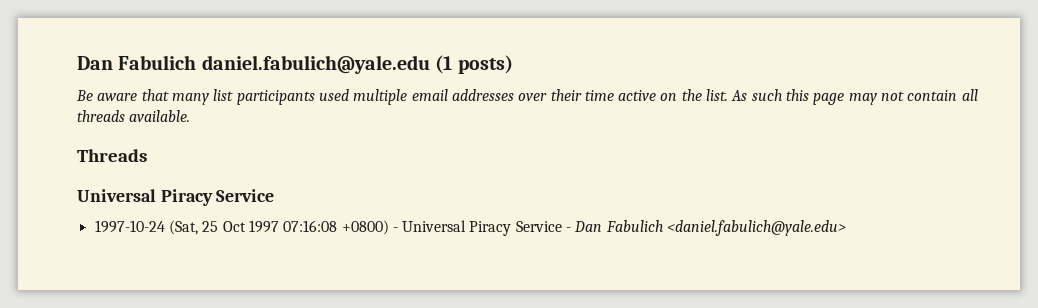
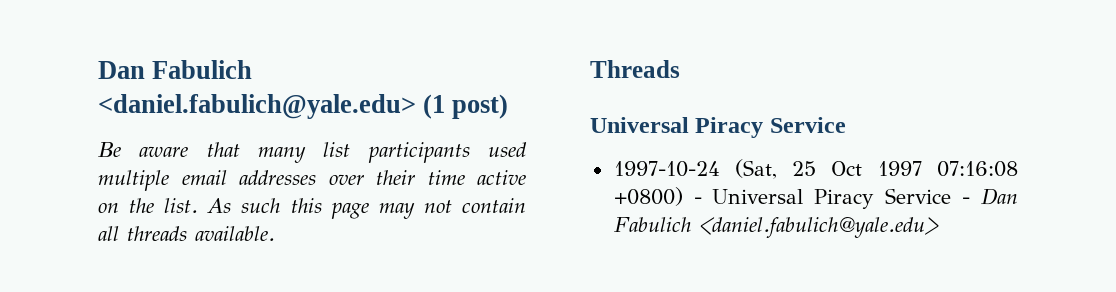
- Dan Fabulich daniel.fabulich@yale.edu (1 posts)
+ Dan Fabulich <daniel.fabulich@yale.edu> (1 post)

